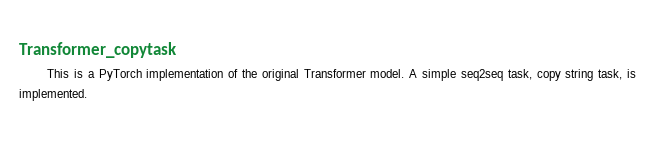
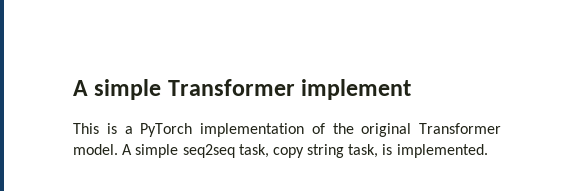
- Transformer_copytask
+ A simple Transformer implement

